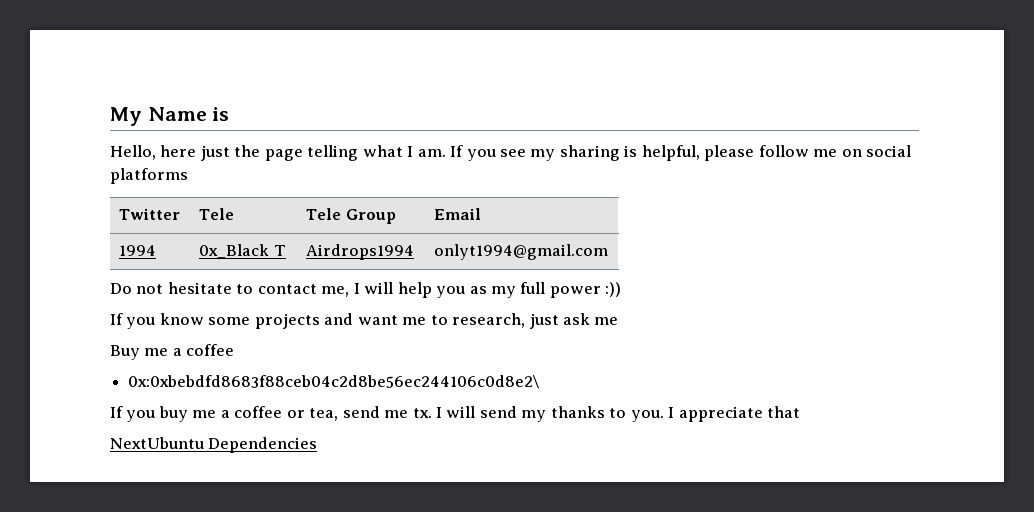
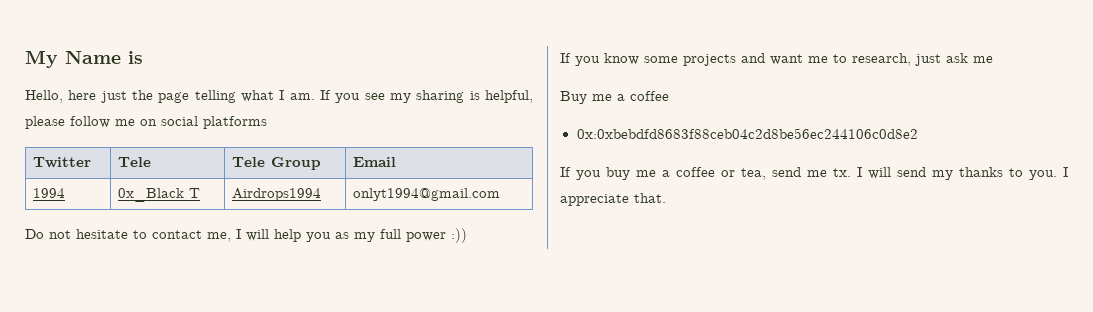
- 0x:0xbebdfd8683f88ceb04c2d8be56ec244106c0d8e2\
+ 0x:0xbebdfd8683f88ceb04c2d8be56ec244106c0d8e2
- I appreciate that
- NextUbuntu Dependencies
+ I appreciate that.

